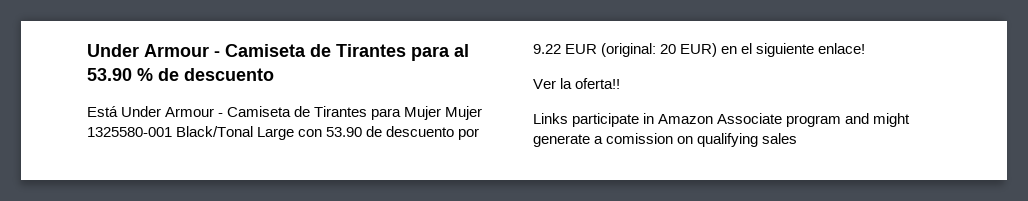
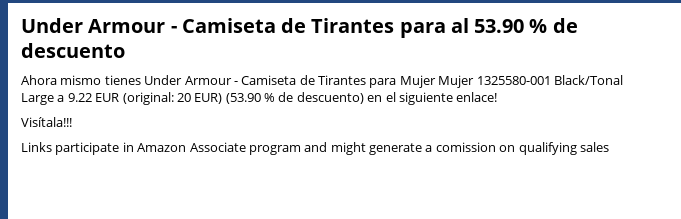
- Está Under Armour - Camiseta de Tirantes para Mujer Mujer 1325580-001 Black/Tonal Large con 53.90 de descuento por 9.22 EUR (original: 20 EUR) en el siguiente enlace!
+ Ahora mismo tienes Under Armour - Camiseta de Tirantes para Mujer Mujer 1325580-001 Black/Tonal Large a 9.22 EUR (original: 20 EUR) (53.90 % de descuento) en el siguiente enlace!
- Ver la oferta!!
+ Visítala!!!

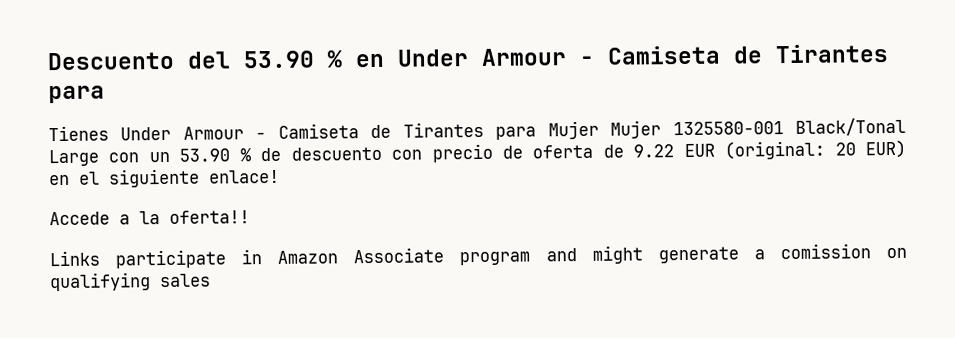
- Under Armour - Camiseta de Tirantes para al 53.90 % de descuento
- Ahora mismo tienes Under Armour - Camiseta de Tirantes para Mujer Mujer 1325580-001 Black/Tonal Large a 9.22 EUR (original: 20 EUR) (53.90 % de descuento) en el siguiente enlace!
+ Descuento del 53.90 % en Under Armour - Camiseta de Tirantes para
+ Tienes Under Armour - Camiseta de Tirantes para Mujer Mujer 1325580-001 Black/Tonal Large con un 53.90 % de descuento con precio de oferta de 9.22 EUR (original: 20 EUR) en el siguiente enlace!
- Visítala!!!
+ Accede a la oferta!!

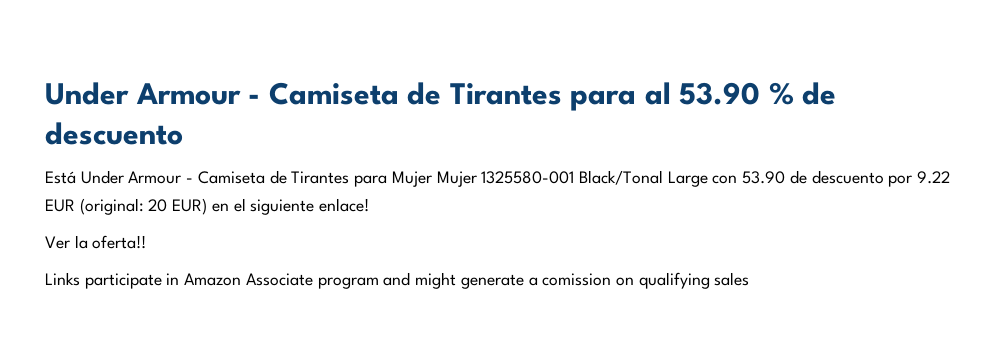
- Descuento del 53.90 % en Under Armour - Camiseta de Tirantes para
- Tienes Under Armour - Camiseta de Tirantes para Mujer Mujer 1325580-001 Black/Tonal Large con un 53.90 % de descuento con precio de oferta de 9.22 EUR (original: 20 EUR) en el siguiente enlace!
+ Under Armour - Camiseta de Tirantes para al 53.90 % de descuento
+ Está Under Armour - Camiseta de Tirantes para Mujer Mujer 1325580-001 Black/Tonal Large con 53.90 de descuento por 9.22 EUR (original: 20 EUR) en el siguiente enlace!
- Accede a la oferta!!
+ Ver la oferta!!

